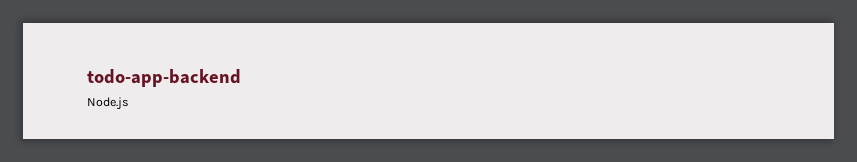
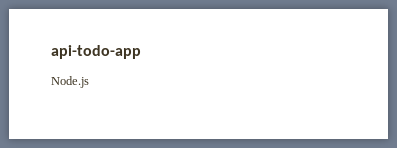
- todo-app-backend
+ api-todo-app

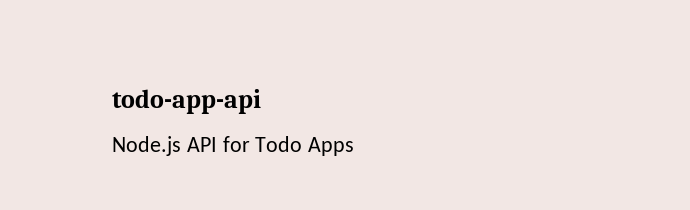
- api-todo-app
+ todo-app-api
- Node.js
+ Node.js API for Todo Apps

